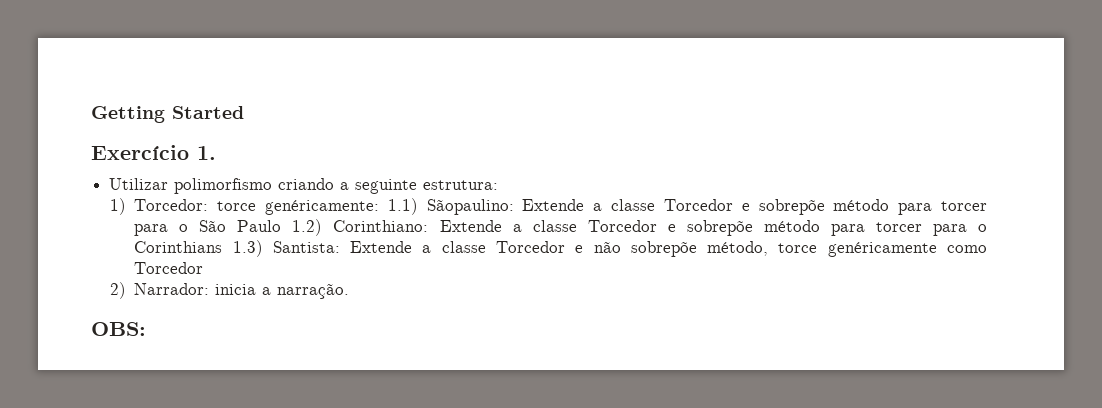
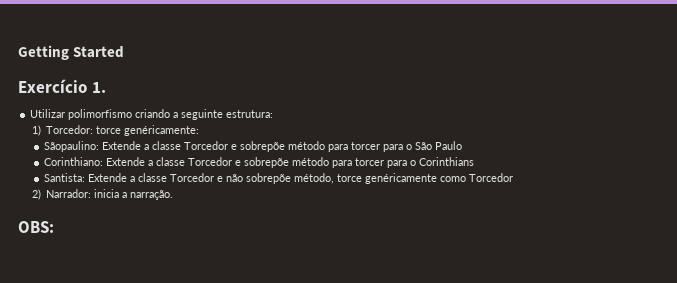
- 1) Torcedor: torce genéricamente: 1.1) Sãopaulino: Extende a classe Torcedor e sobrepõe método para torcer para o São Paulo 1.2) Corinthiano: Extende a classe Torcedor e sobrepõe método para torcer para o Corinthians 1.3) Santista: Extende a classe Torcedor e não sobrepõe método, torce genéricamente como Torcedor
+ 1) Torcedor: torce genéricamente:
+ Sãopaulino: Extende a classe Torcedor e sobrepõe método para torcer para o São Paulo
+ Corinthiano: Extende a classe Torcedor e sobrepõe método para torcer para o Corinthians
+ Santista: Extende a classe Torcedor e não sobrepõe método, torce genéricamente como Torcedor

